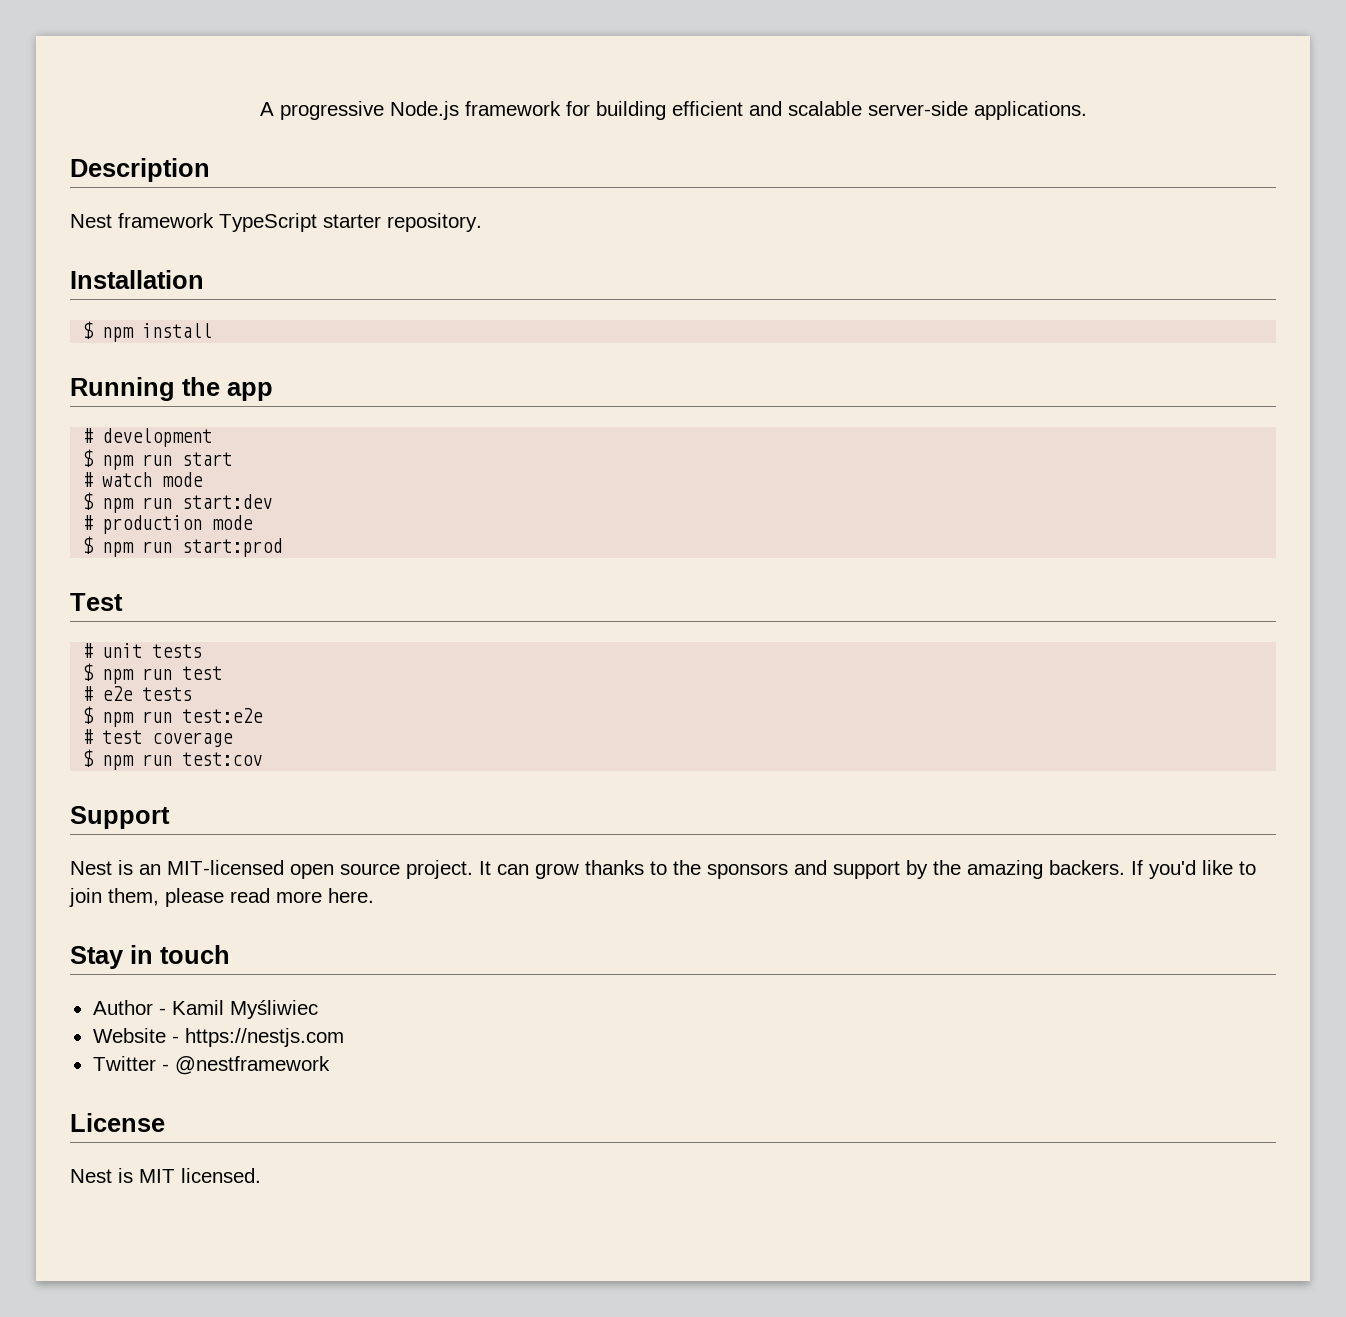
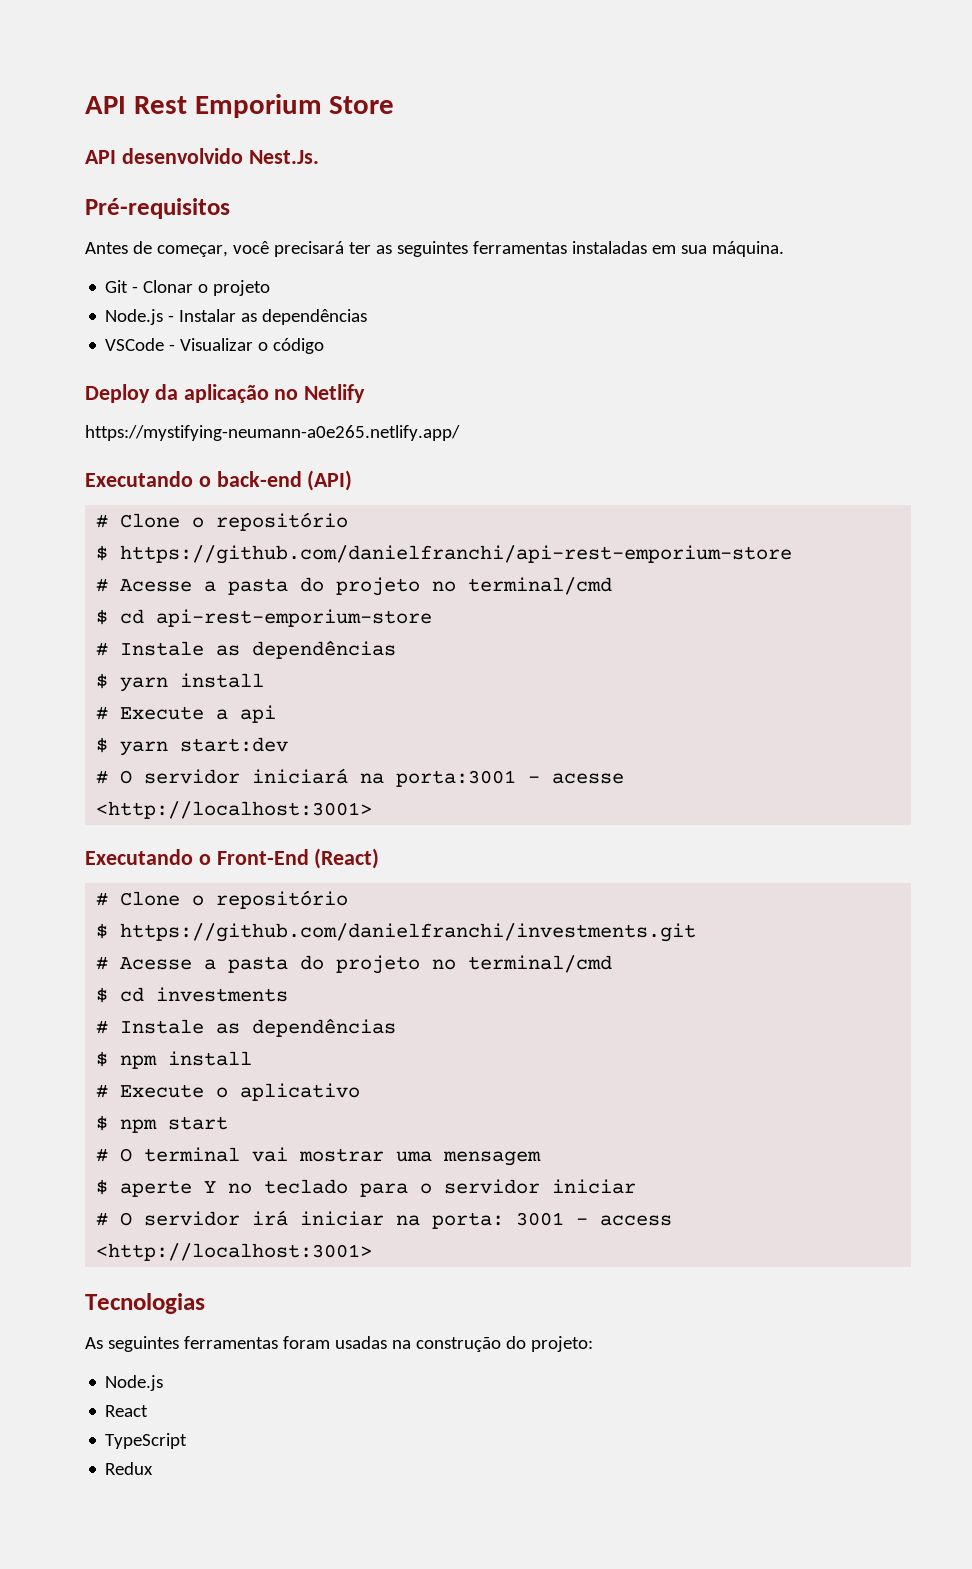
- A progressive Node.js framework for building efficient and scalable server-side applications.
- Description
- Nest framework TypeScript starter repository.
- Installation
+ API Rest Emporium Store
+ API desenvolvido Nest.Js.
+ Pré-requisitos
+ Antes de começar, você precisará ter as seguintes ferramentas instaladas em sua máquina.
+ Git - Clonar o projeto
+ Node.js - Instalar as dependências
+ VSCode - Visualizar o código
+ Deploy da aplicação no Netlify
+ https://mystifying-neumann-a0e265.netlify.app/
+ Executando o back-end (API)
+ # Clone o repositório
+ $ https://github.com/danielfranchi/api-rest-emporium-store
+ # Acesse a pasta do projeto no terminal/cmd
+ $ cd api-rest-emporium-store
+ # Instale as dependências
+ $ yarn install
+ # Execute a api
+ $ yarn start:dev
+ # O servidor iniciará na porta:3001 - acesse <http://localhost:3001>
+ Executando o Front-End (React)
+ # Clone o repositório
+ $ https://github.com/danielfranchi/investments.git
+ # Acesse a pasta do projeto no terminal/cmd
+ $ cd investments
+ # Instale as dependências
  $ npm install
- Running the app
- # development
- $ npm run start
+ # Execute o aplicativo
+ $ npm start
- # watch mode
- $ npm run start:dev
- # production mode
- $ npm run start:prod
- Test
- # unit tests
- $ npm run test
- # e2e tests
- $ npm run test:e2e
- # test coverage
- $ npm run test:cov
- Support
- Nest is an MIT-licensed open source project. It can grow thanks to the sponsors and support by the amazing backers. If you'd like to join them, please read more here.
- Stay in touch
- Author - Kamil Myśliwiec
- Website - https://nestjs.com
- Twitter - @nestframework
- License
- Nest is MIT licensed.
+ # O terminal vai mostrar uma mensagem
+ $ aperte Y no teclado para o servidor iniciar
+ # O servidor irá iniciar na porta: 3001 - access <http://localhost:3001>
+ Tecnologias
+ As seguintes ferramentas foram usadas na construção do projeto:
+ Node.js
+ React
+ TypeScript
+ Redux

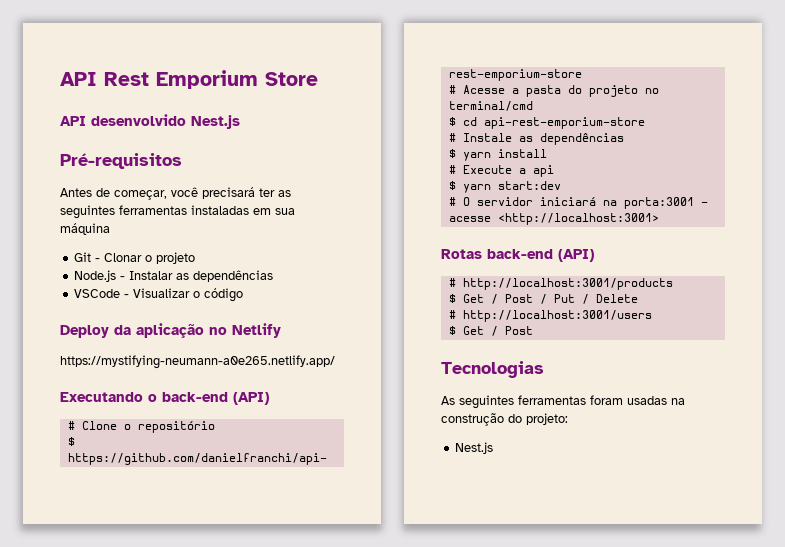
- API desenvolvido Nest.Js.
+ API desenvolvido Nest.js
- Antes de começar, você precisará ter as seguintes ferramentas instaladas em sua máquina.
+ Antes de começar, você precisará ter as seguintes ferramentas instaladas em sua máquina
- Executando o Front-End (React)
- # Clone o repositório
- $ https://github.com/danielfranchi/investments.git
- # Acesse a pasta do projeto no terminal/cmd
- $ cd investments
- # Instale as dependências
- $ npm install
- # Execute o aplicativo
- $ npm start
- # O terminal vai mostrar uma mensagem
- $ aperte Y no teclado para o servidor iniciar
- # O servidor irá iniciar na porta: 3001 - access <http://localhost:3001>
+ Rotas back-end (API)
+ # http://localhost:3001/products
+ $ Get / Post / Put / Delete
+ # http://localhost:3001/users
+ $ Get / Post
  As seguintes ferramentas foram usadas na construção do projeto:
- Node.js
- React
- TypeScript
- Redux
+ Nest.js

